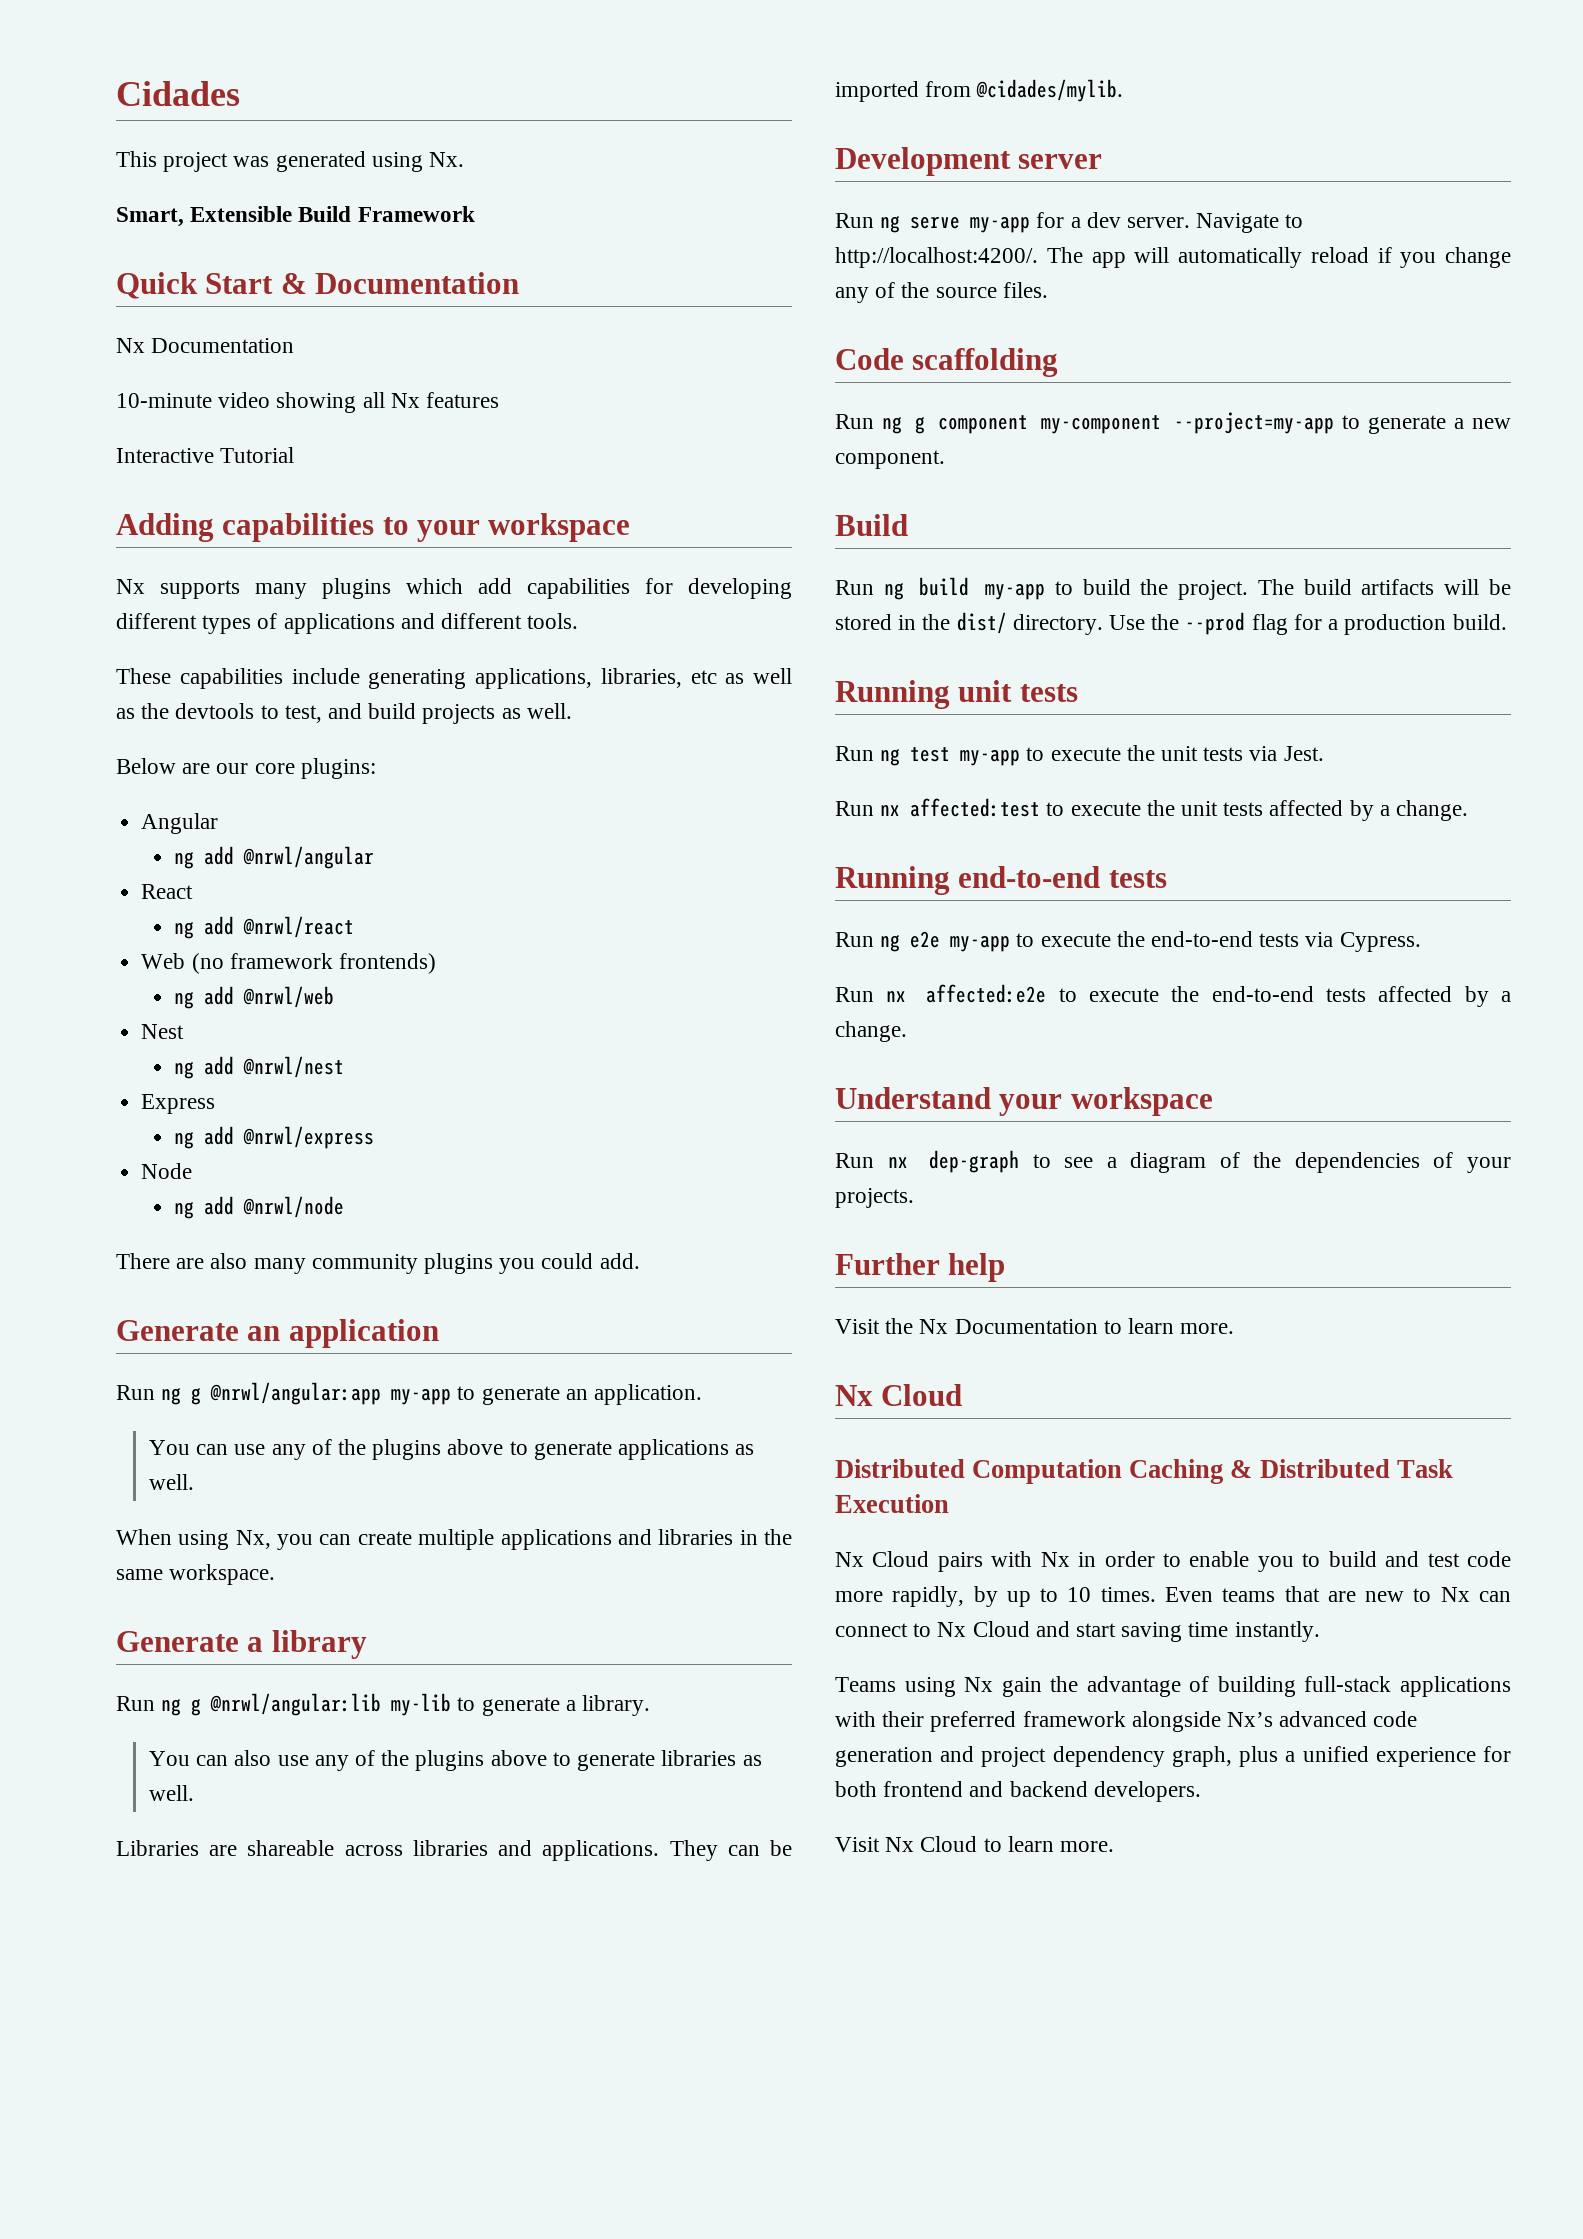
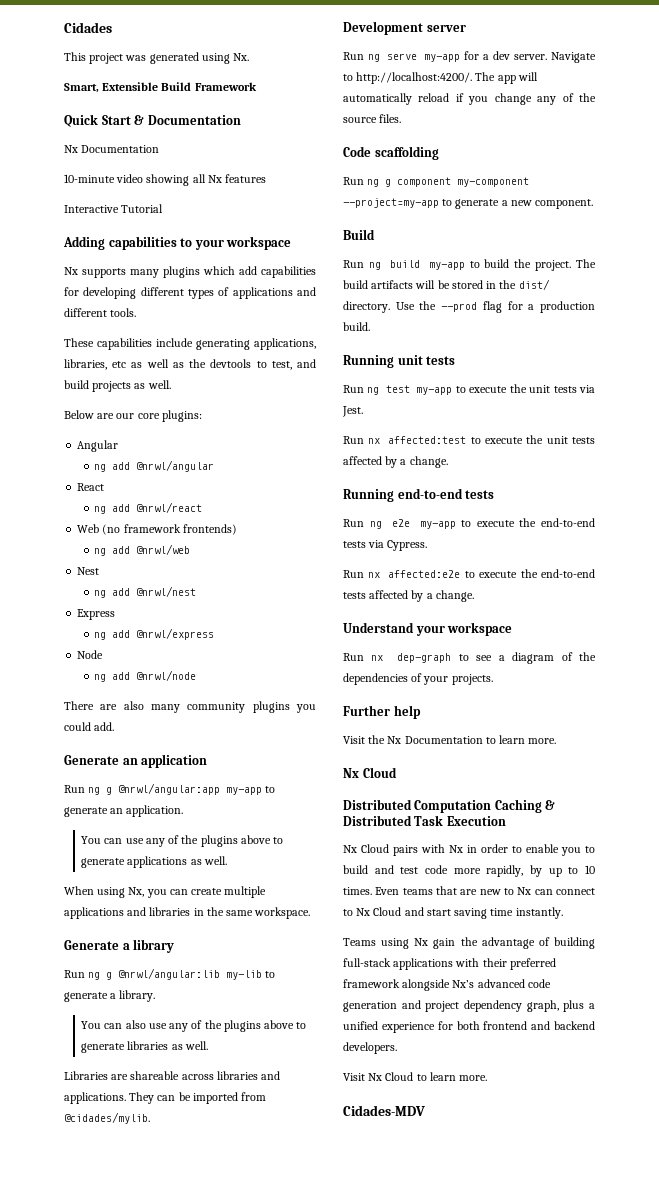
+ Cidades-MDV

